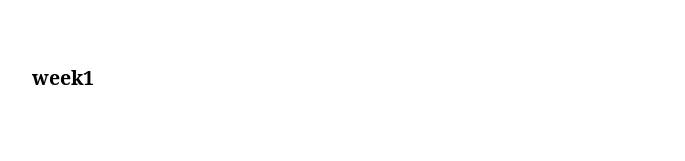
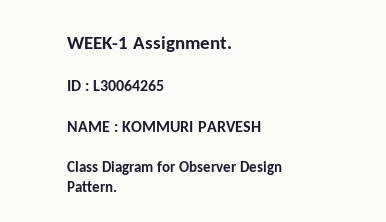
- week1
+ WEEK-1 Assignment.
+ ID : L30064265
+ NAME : KOMMURI PARVESH
+ Class Diagram for Observer Design Pattern.

